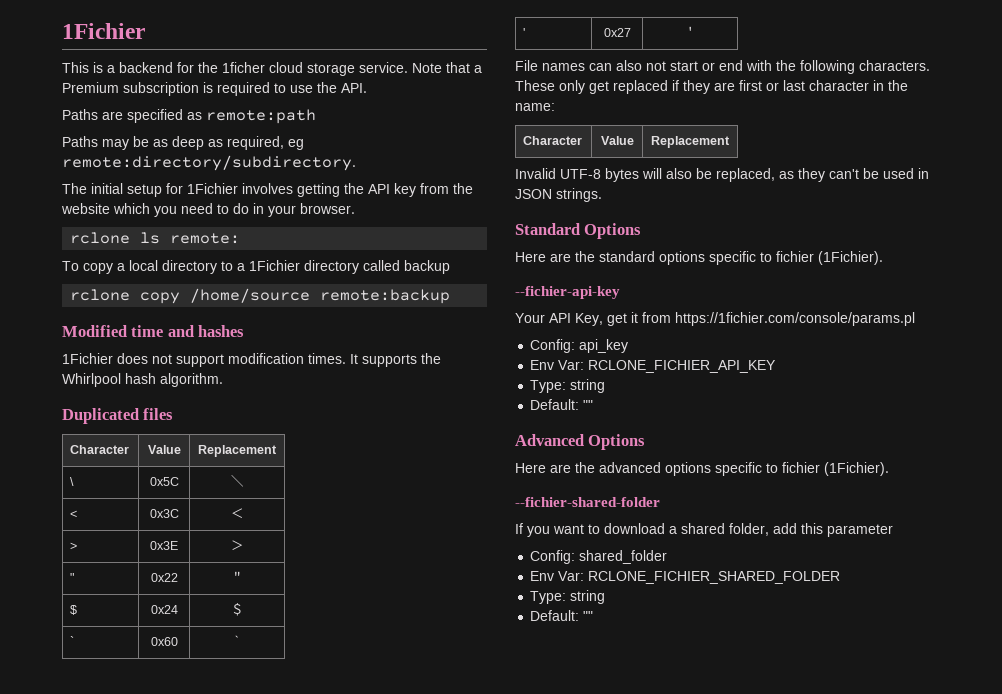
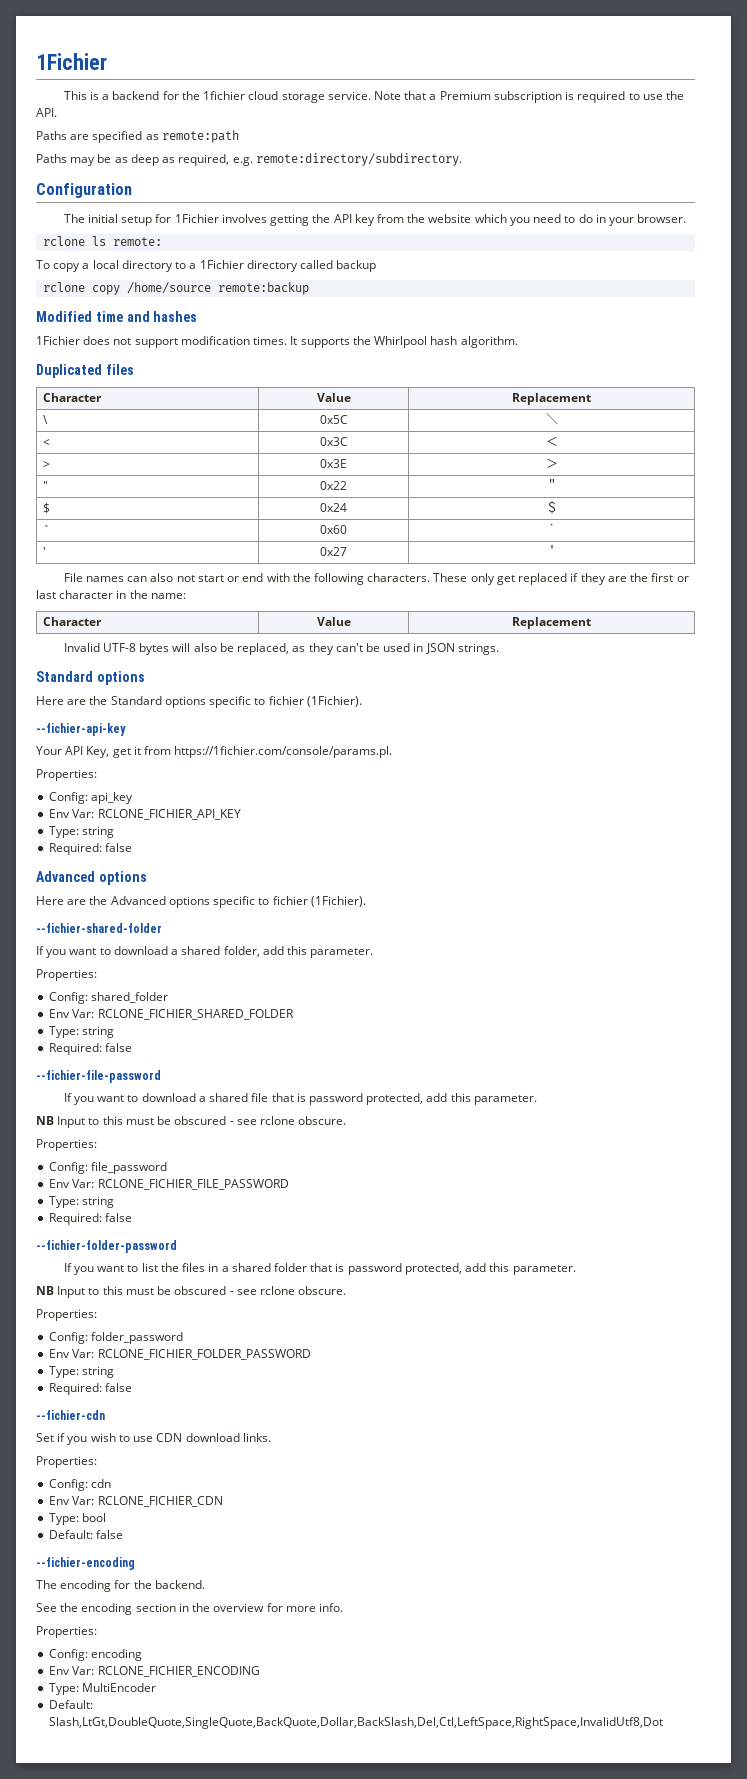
- This is a backend for the 1ficher cloud storage service.
+ This is a backend for the 1fichier cloud storage service.
- Paths may be as deep as required, eg remote:directory/subdirectory.
+ Paths may be as deep as required, e.g. remote:directory/subdirectory.
+ Configuration
- These only get replaced if they are first or last character in the name:
+ These only get replaced if they are the first or last character in the name:
  Invalid UTF-8 bytes will also be replaced, as they can't be used in JSON strings.
- Standard Options
- Here are the standard options specific to fichier (1Fichier).
+ Standard options
+ Here are the Standard options specific to fichier (1Fichier).
- Your API Key, get it from https://1fichier.com/console/params.pl
+ Your API Key, get it from https://1fichier.com/console/params.pl.
+ Properties:
  Env Var: RCLONE_FICHIER_API_KEY
  Type: string
- Default: ""
- Advanced Options
- Here are the advanced options specific to fichier (1Fichier).
+ Required: false
+ Advanced options
+ Here are the Advanced options specific to fichier (1Fichier).
- If you want to download a shared folder, add this parameter
+ If you want to download a shared folder, add this parameter.
+ Properties:
  Env Var: RCLONE_FICHIER_SHARED_FOLDER
  Type: string
- Default: ""
+ Required: false
+ --fichier-file-password
+ If you want to download a shared file that is password protected, add this parameter.
+ NB Input to this must be obscured - see rclone obscure.
+ Properties:
+ Config: file_password
+ Env Var: RCLONE_FICHIER_FILE_PASSWORD
+ Type: string
+ Required: false
+ --fichier-folder-password
+ If you want to list the files in a shared folder that is password protected, add this parameter.
+ NB Input to this must be obscured - see rclone obscure.
+ Properties:
+ Config: folder_password
+ Env Var: RCLONE_FICHIER_FOLDER_PASSWORD
+ Type: string
+ Required: false
+ --fichier-cdn
+ Set if you wish to use CDN download links.
+ Properties:
+ Config: cdn
+ Env Var: RCLONE_FICHIER_CDN
+ Type: bool
+ Default: false
+ --fichier-encoding
+ The encoding for the backend.
+ See the encoding section in the overview for more info.
+ Properties:
+ Config: encoding
+ Env Var: RCLONE_FICHIER_ENCODING
+ Type: MultiEncoder
+ Default: Slash,LtGt,DoubleQuote,SingleQuote,BackQuote,Dollar,BackSlash,Del,Ctl,LeftSpace,RightSpace,InvalidUtf8,Dot

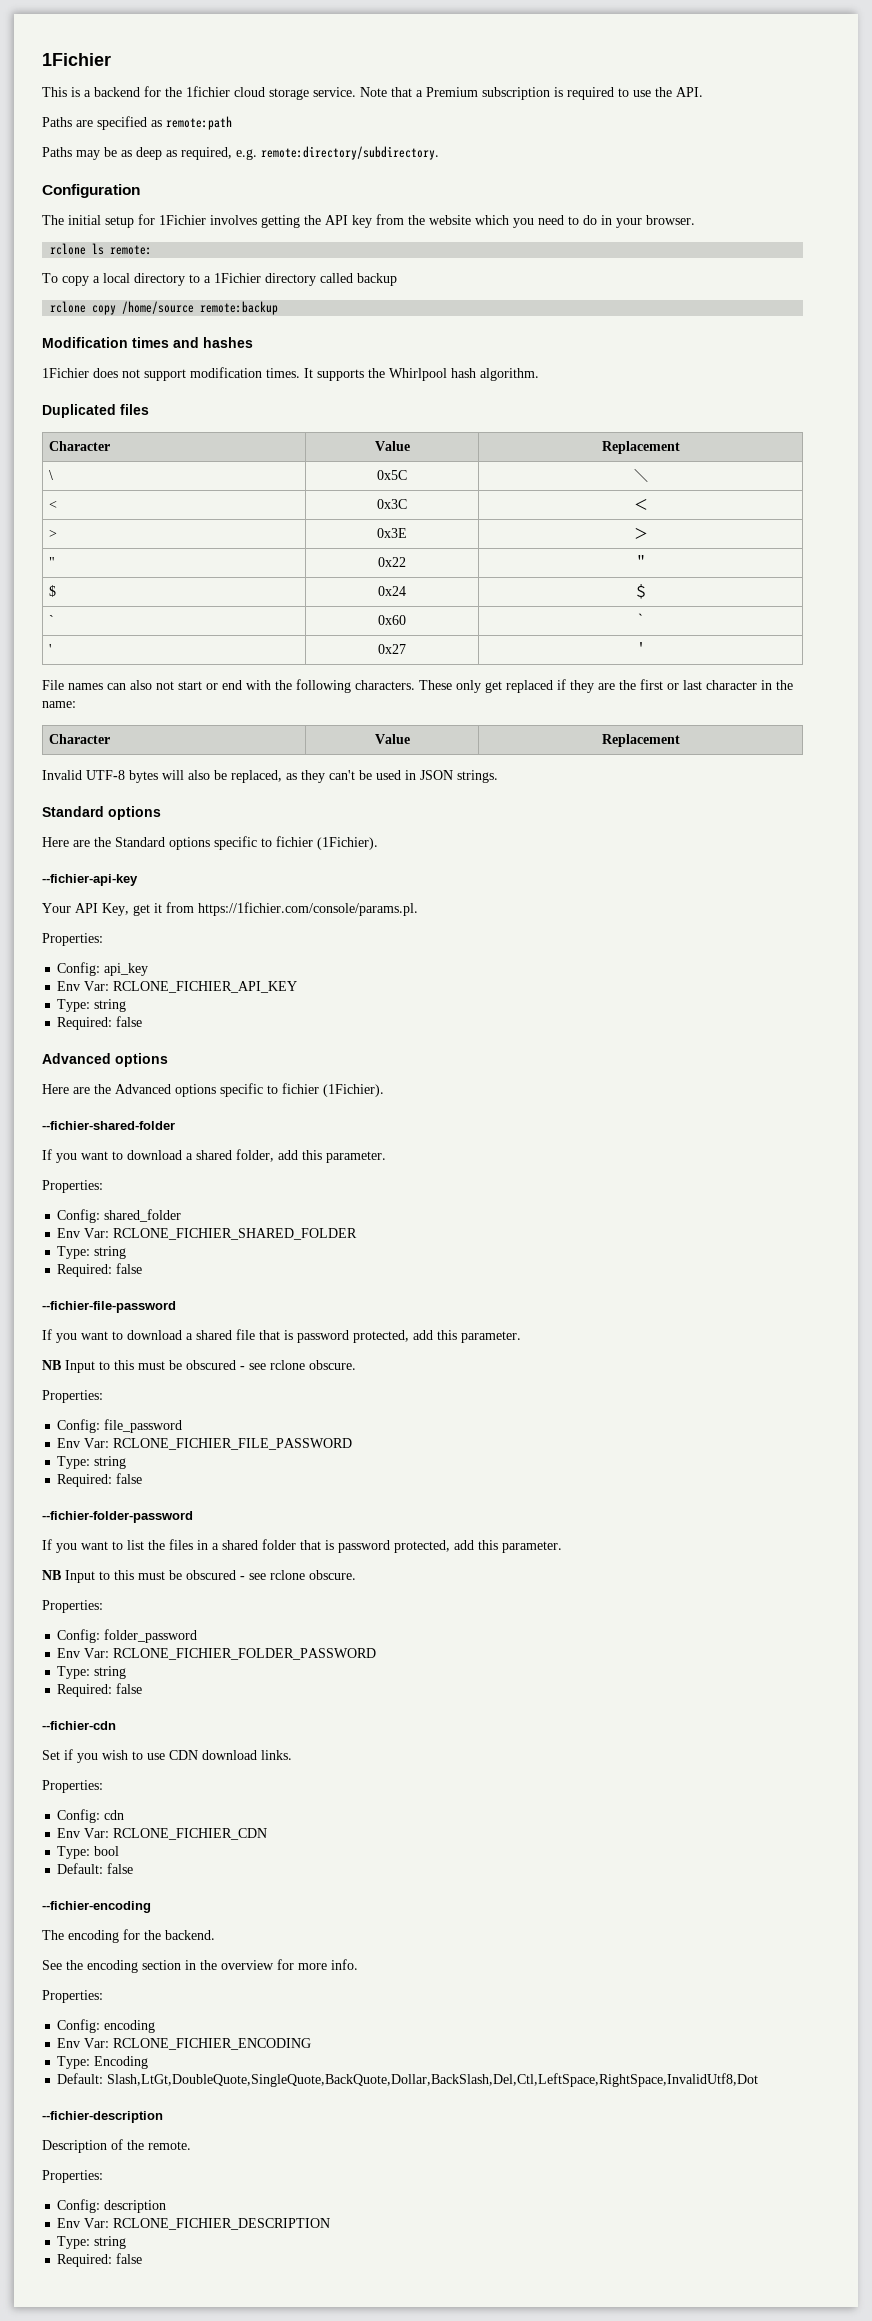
- Modified time and hashes
+ Modification times and hashes
- Type: MultiEncoder
+ Type: Encoding
+ --fichier-description
+ Description of the remote.
+ Properties:
+ Config: description
+ Env Var: RCLONE_FICHIER_DESCRIPTION
+ Type: string
+ Required: false

